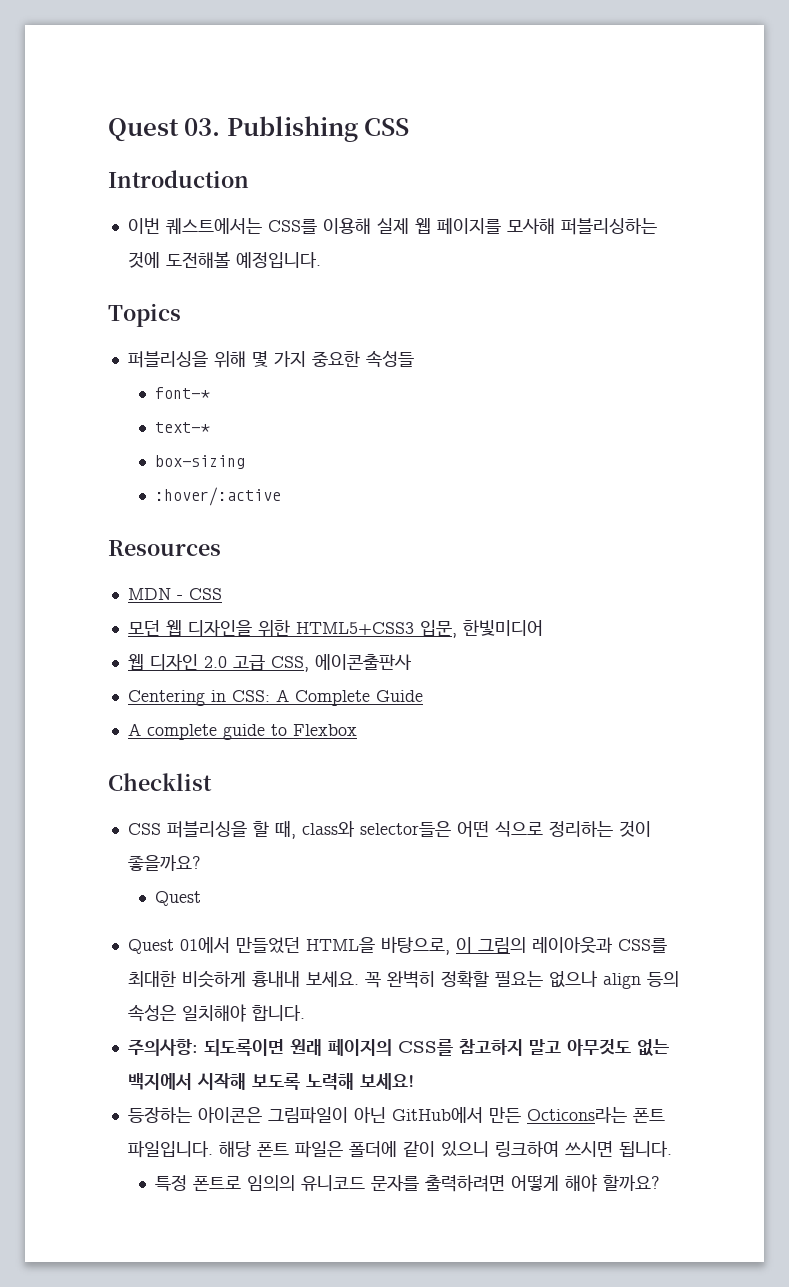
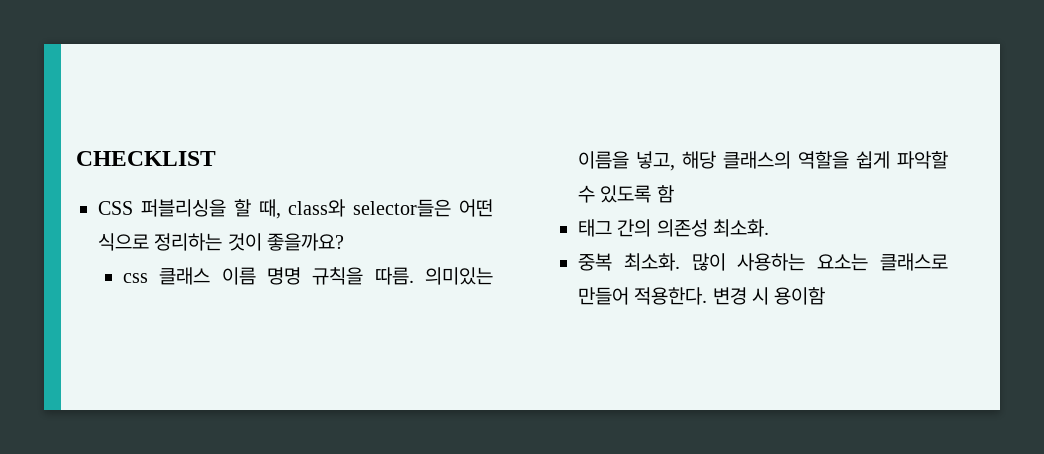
- Quest 03. Publishing CSS
- Introduction
- 이번 퀘스트에서는 CSS를 이용해 실제 웹 페이지를 모사해 퍼블리싱하는 것에 도전해볼 예정입니다.
- Topics
- 퍼블리싱을 위해 몇 가지 중요한 속성들
- font-*
- text-*
- box-sizing
- :hover/:active
- Resources
- MDN - CSS
- 모던 웹 디자인을 위한 HTML5+CSS3 입문, 한빛미디어
- 웹 디자인 2.0 고급 CSS, 에이콘출판사
- Centering in CSS: A Complete Guide
- A complete guide to Flexbox
- Checklist
+ CHECKLIST
  CSS 퍼블리싱을 할 때, class와 selector들은 어떤 식으로 정리하는 것이 좋을까요?
- Quest
- Quest 01에서 만들었던 HTML을 바탕으로, 이 그림의 레이아웃과 CSS를 최대한 비슷하게 흉내내 보세요. 꼭 완벽히 정확할 필요는 없으나 align 등의 속성은 일치해야 합니다.
- 주의사항: 되도록이면 원래 페이지의 CSS를 참고하지 말고 아무것도 없는 백지에서 시작해 보도록 노력해 보세요!
- 등장하는 아이콘은 그림파일이 아닌 GitHub에서 만든 Octicons라는 폰트 파일입니다. 해당 폰트 파일은 폴더에 같이 있으니 링크하여 쓰시면 됩니다.
- 특정 폰트로 임의의 유니코드 문자를 출력하려면 어떻게 해야 할까요?
+ css 클래스 이름 명명 규칙을 따름. 의미있는 이름을 넣고, 해당 클래스의 역할을 쉽게 파악할 수 있도록 함
+ 태그 간의 의존성 최소화.
+ 중복 최소화. 많이 사용하는 요소는 클래스로 만들어 적용한다. 변경 시 용이함

